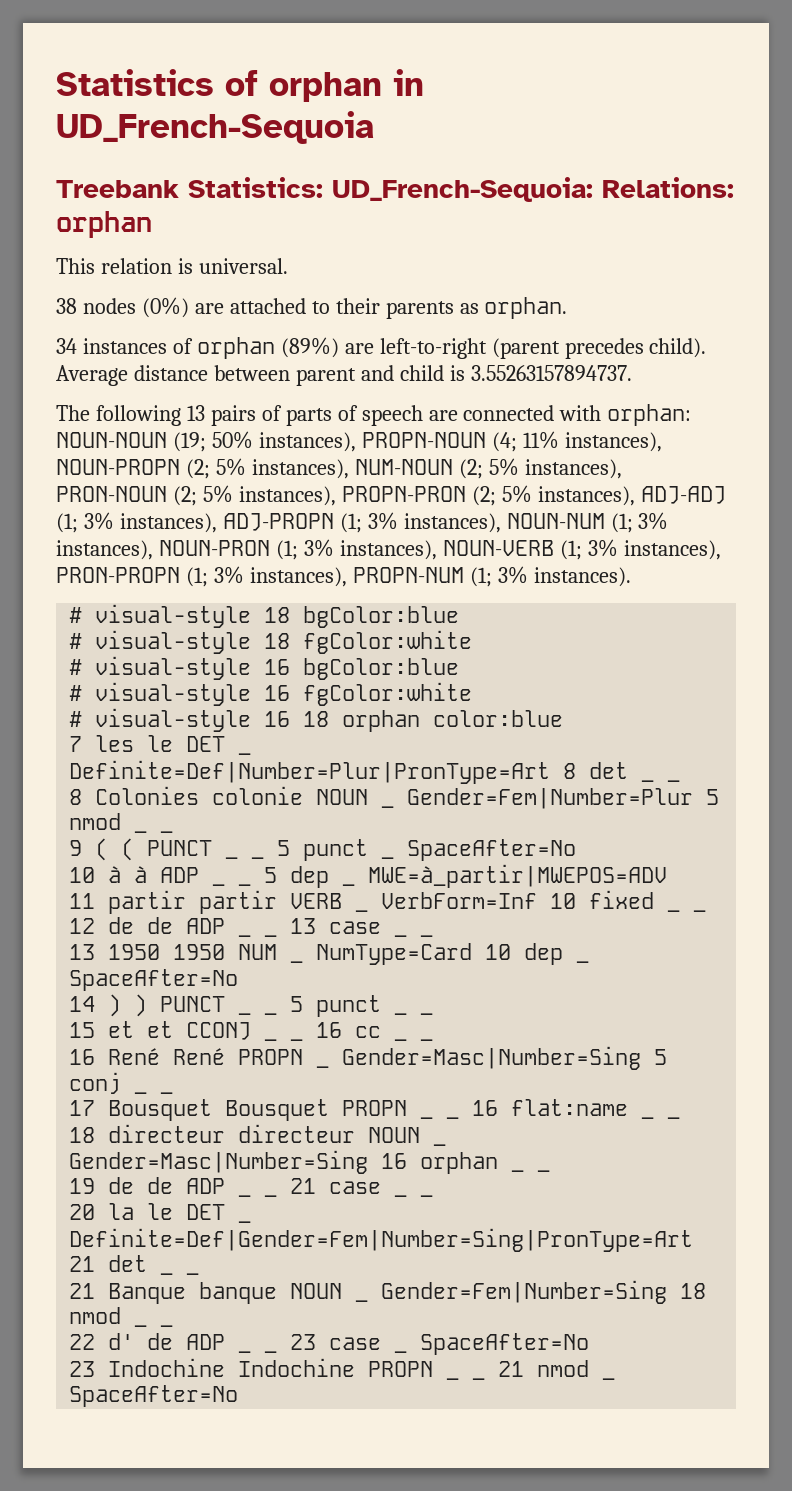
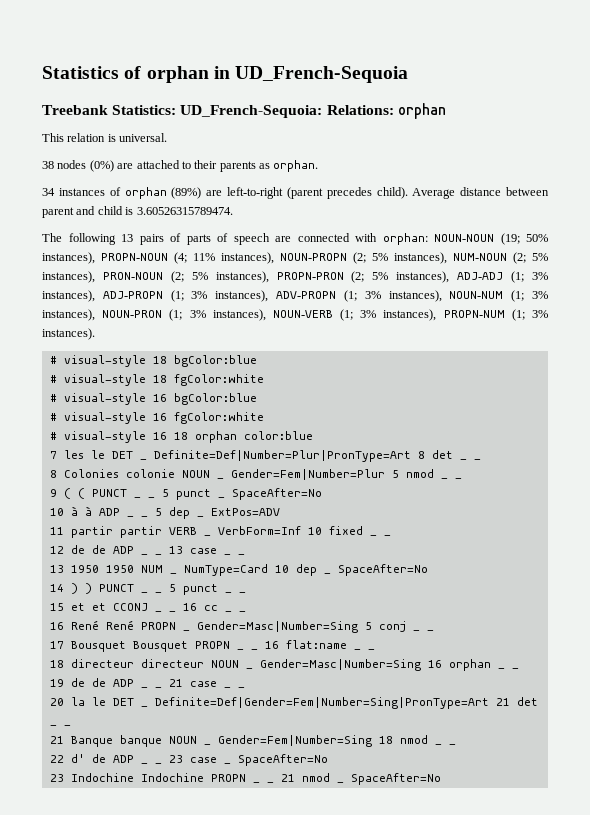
- Average distance between parent and child is 3.55263157894737.
+ Average distance between parent and child is 3.60526315789474.
- The following 13 pairs of parts of speech are connected with orphan: NOUN-NOUN (19; 50% instances), PROPN-NOUN (4; 11% instances), NOUN-PROPN (2; 5% instances), NUM-NOUN (2; 5% instances), PRON-NOUN (2; 5% instances), PROPN-PRON (2; 5% instances), ADJ-ADJ (1; 3% instances), ADJ-PROPN (1; 3% instances), NOUN-NUM (1; 3% instances), NOUN-PRON (1; 3% instances), NOUN-VERB (1; 3% instances), PRON-PROPN (1; 3% instances), PROPN-NUM (1; 3% instances).
+ The following 13 pairs of parts of speech are connected with orphan: NOUN-NOUN (19; 50% instances), PROPN-NOUN (4; 11% instances), NOUN-PROPN (2; 5% instances), NUM-NOUN (2; 5% instances), PRON-NOUN (2; 5% instances), PROPN-PRON (2; 5% instances), ADJ-ADJ (1; 3% instances), ADJ-PROPN (1; 3% instances), ADV-PROPN (1; 3% instances), NOUN-NUM (1; 3% instances), NOUN-PRON (1; 3% instances), NOUN-VERB (1; 3% instances), PROPN-NUM (1; 3% instances).
- 10 à à ADP _ _ 5 dep _ MWE=à_partir|MWEPOS=ADV
+ 10 à à ADP _ _ 5 dep _ ExtPos=ADV

